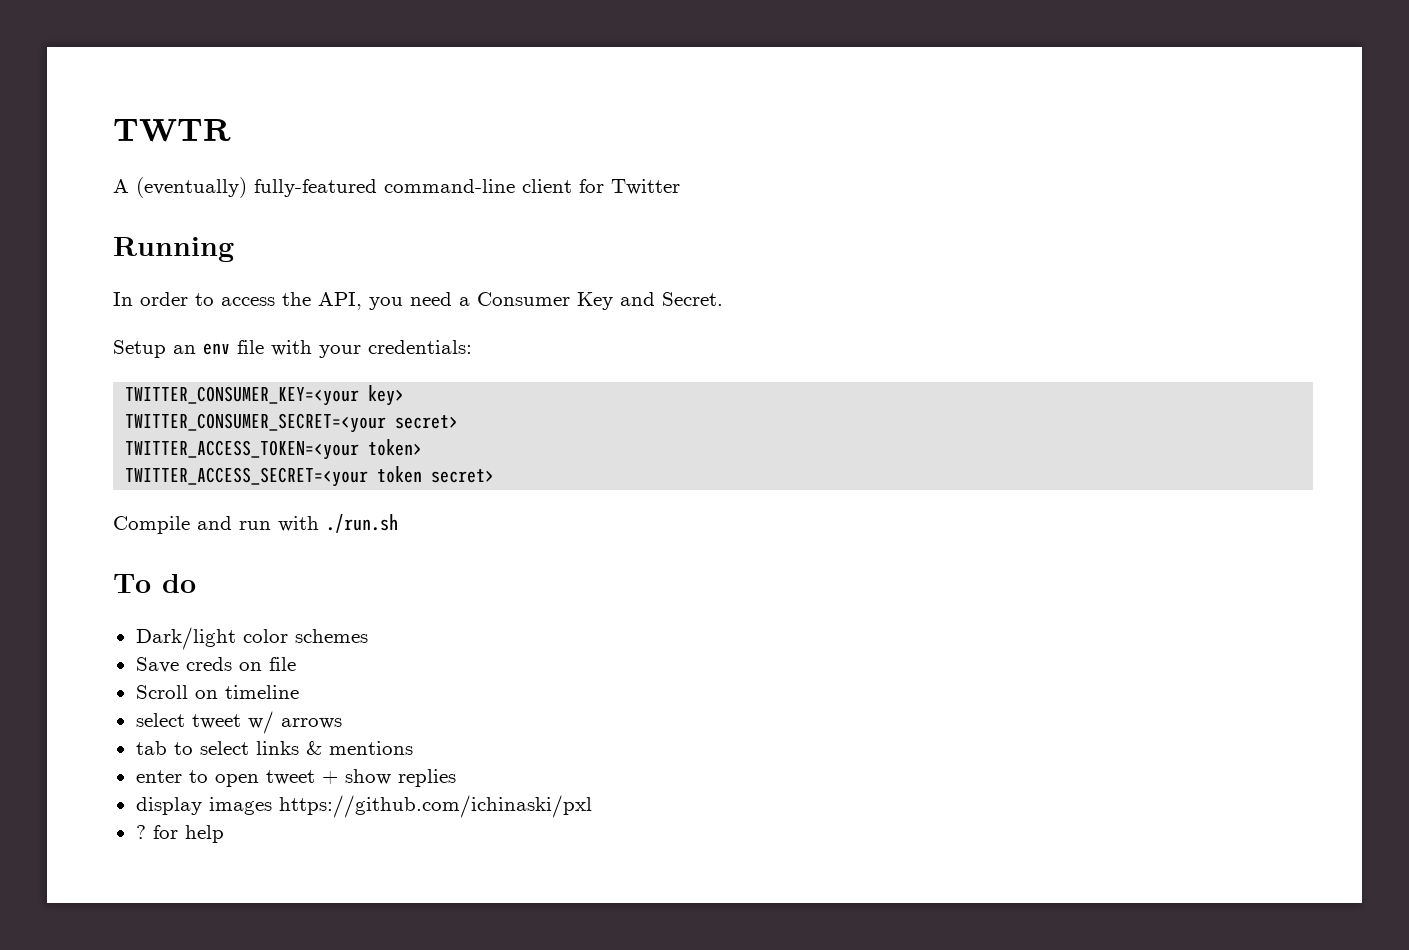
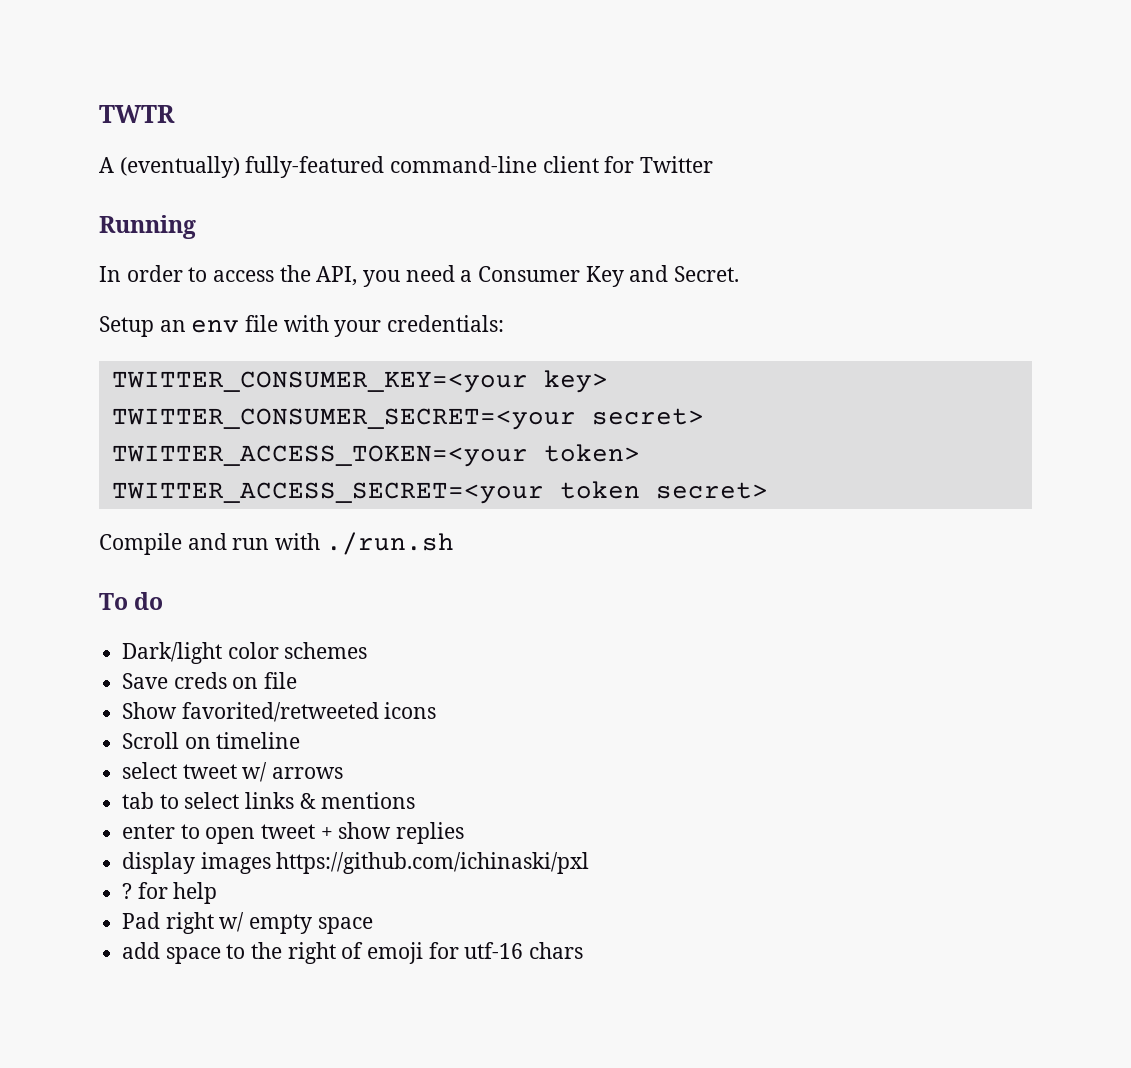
+ Show favorited/retweeted icons
+ Pad right w/ empty space
+ add space to the right of emoji for utf-16 chars

